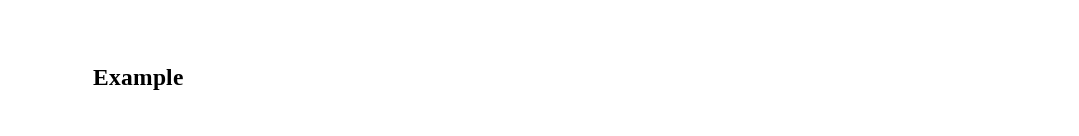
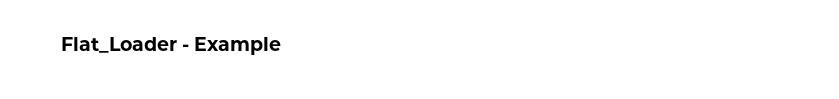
- Example
+ Flat_Loader - Example

